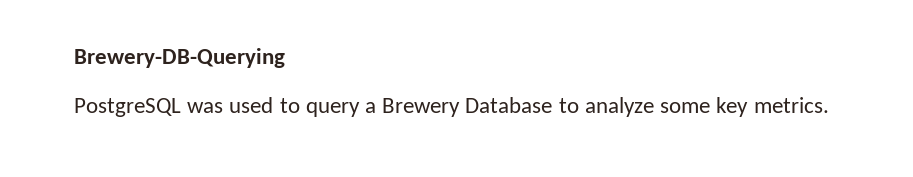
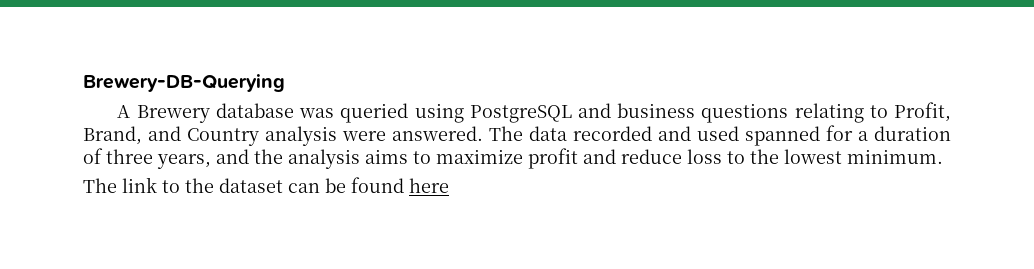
- PostgreSQL was used to query a Brewery Database to analyze some key metrics.
+ A Brewery database was queried using PostgreSQL and business questions relating to Profit, Brand, and Country analysis were answered. The data recorded and used spanned for a duration of three years, and the analysis aims to maximize profit and reduce loss to the lowest minimum.
+ The link to the dataset can be found here

